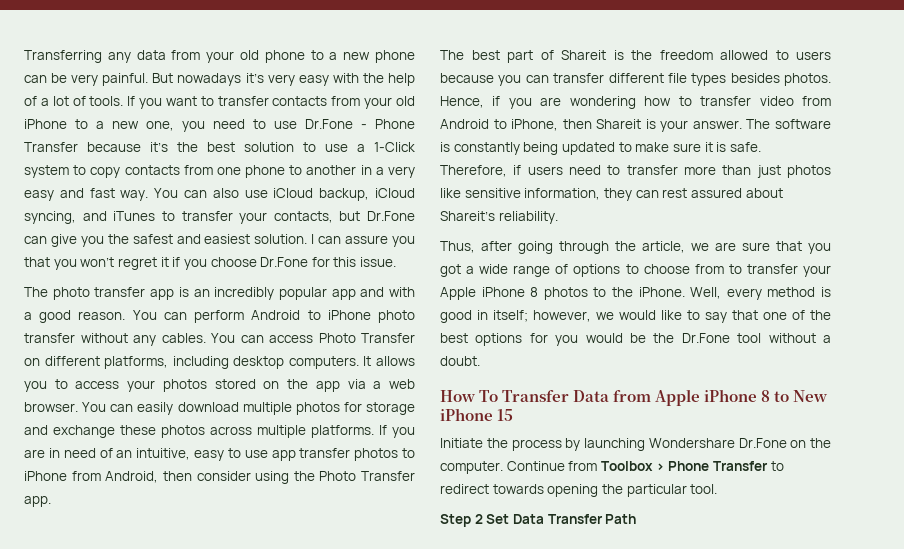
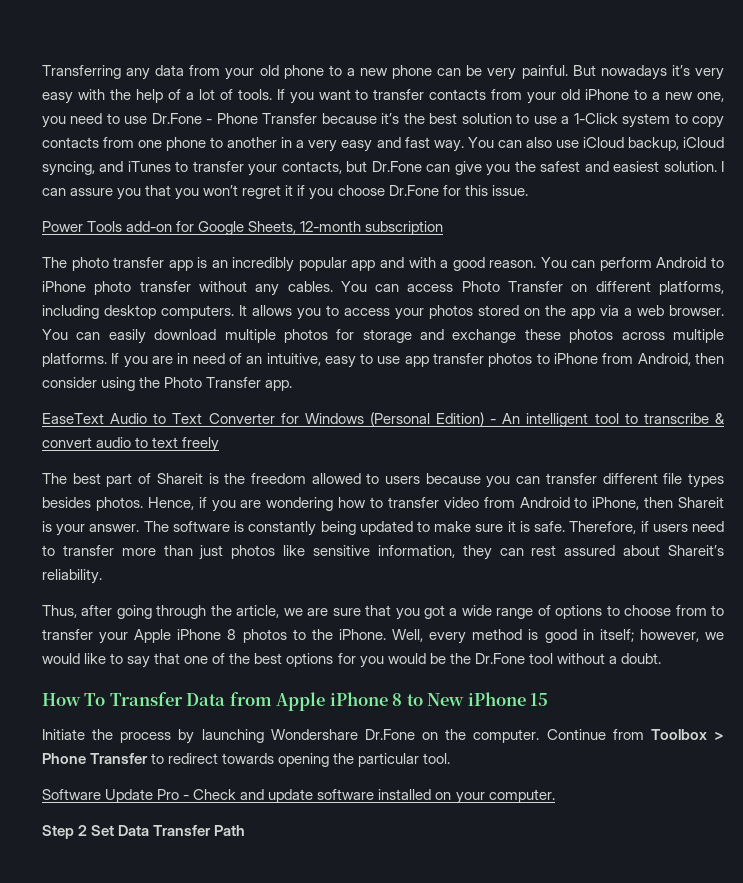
+ Power Tools add-on for Google Sheets, 12-month subscription
+ EaseText Audio to Text Converter for Windows (Personal Edition) - An intelligent tool to transcribe & convert audio to text freely
+ Software Update Pro - Check and update software installed on your computer.

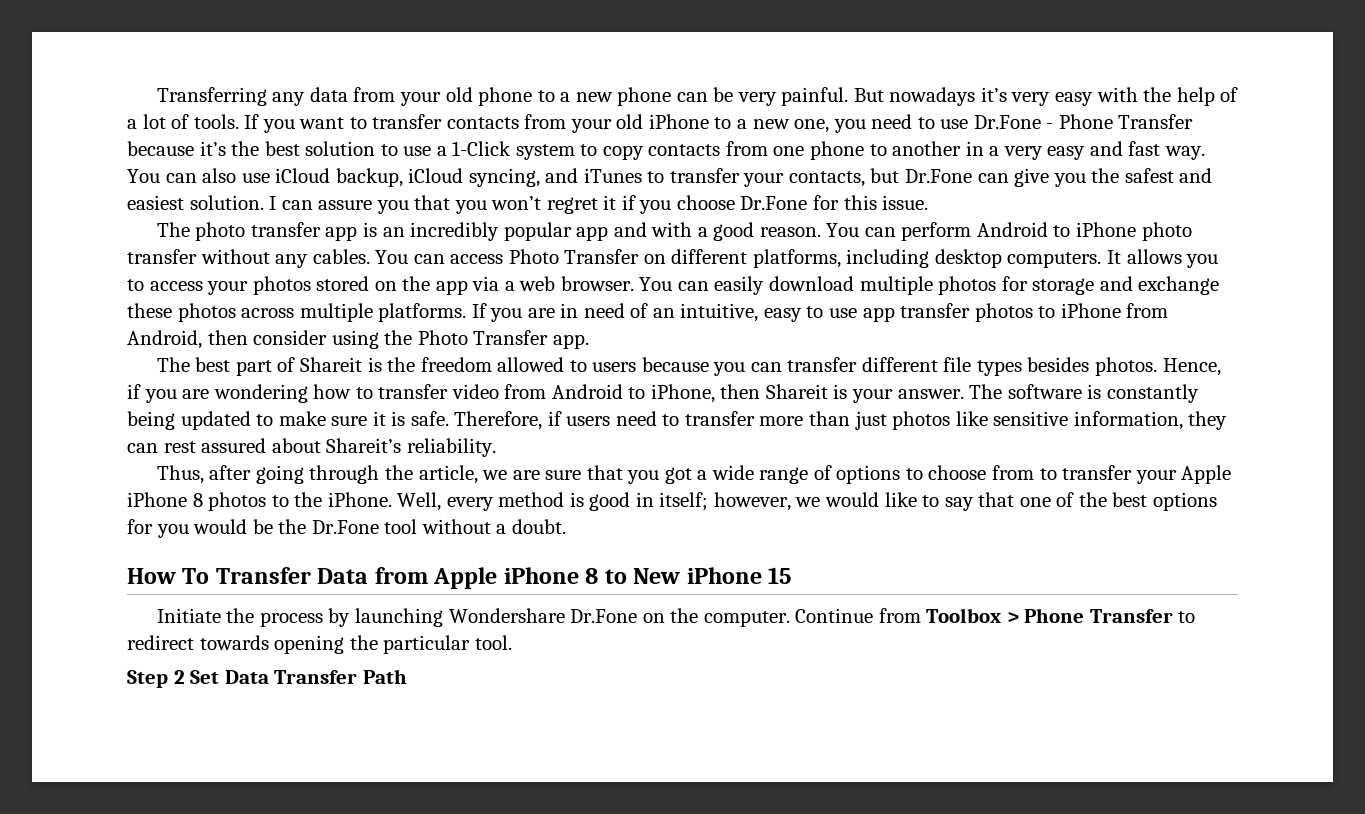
- Power Tools add-on for Google Sheets, 12-month subscription
- EaseText Audio to Text Converter for Windows (Personal Edition) - An intelligent tool to transcribe & convert audio to text freely
- Software Update Pro - Check and update software installed on your computer.

